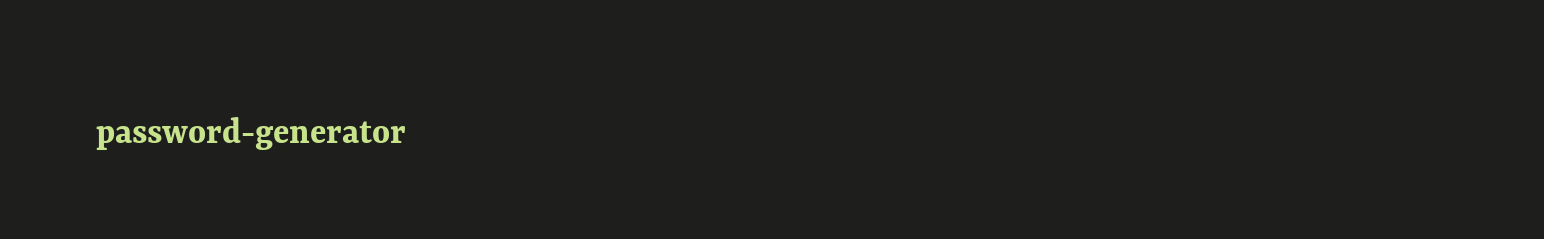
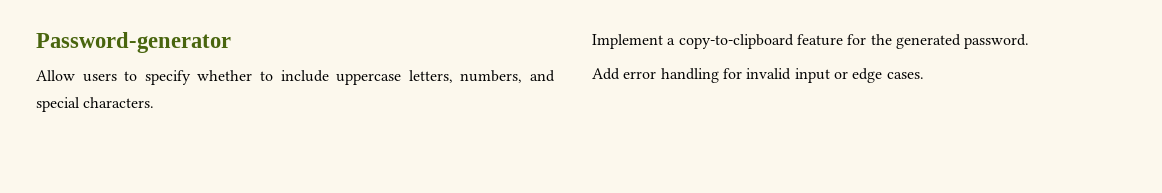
- password-generator
+ Password-generator
+ Allow users to specify whether to include uppercase letters, numbers, and special characters.
+ Implement a copy-to-clipboard feature for the generated password.
+ Add error handling for invalid input or edge cases.

